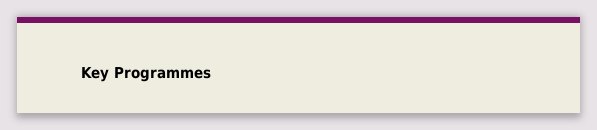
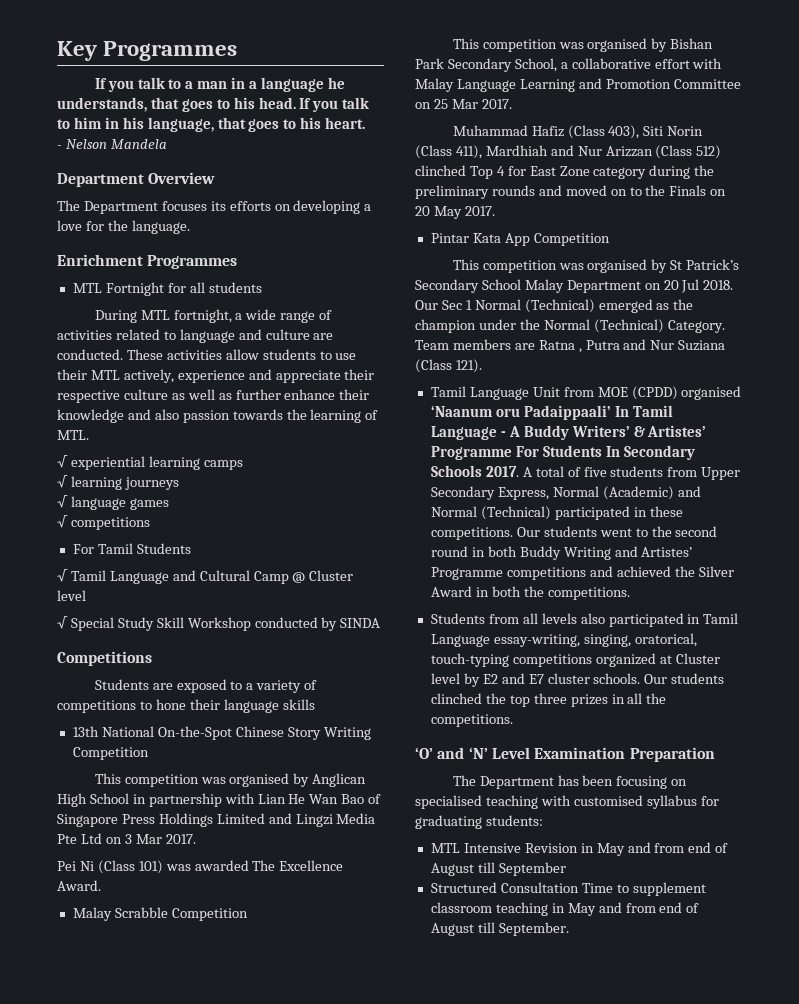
+ If you talk to a man in a language he understands, that goes to his head. If you talk to him in his language, that goes to his heart.
+ - Nelson Mandela
+ Department Overview
+ The Department focuses its efforts on developing a love for the language.
+ Enrichment Programmes
+ MTL Fortnight for all students
+ During MTL fortnight, a wide range of activities related to language and culture are conducted. These activities allow students to use their MTL actively, experience and appreciate their respective culture as well as further enhance their knowledge and also passion towards the learning of MTL.
+ √ experiential learning camps
+ √ learning journeys
+ √ language games
+ √ competitions
+ For Tamil Students
+ √ Tamil Language and Cultural Camp @ Cluster level
+ √ Special Study Skill Workshop conducted by SINDA
+ Competitions
+ Students are exposed to a variety of competitions to hone their language skills
+ 13th National On-the-Spot Chinese Story Writing Competition
+ This competition was organised by Anglican High School in partnership with Lian He Wan Bao of Singapore Press Holdings Limited and Lingzi Media Pte Ltd on 3 Mar 2017.
+ Pei Ni (Class 101) was awarded The Excellence Award.
+ Malay Scrabble Competition
+ This competition was organised by Bishan Park Secondary School, a collaborative effort with Malay Language Learning and Promotion Committee on 25 Mar 2017.
+ Muhammad Hafiz (Class 403), Siti Norin (Class 411), Mardhiah and Nur Arizzan (Class 512) clinched Top 4 for East Zone category during the preliminary rounds and moved on to the Finals on 20 May 2017.
+ Pintar Kata App Competition
+ This competition was organised by St Patrick’s Secondary School Malay Department on 20 Jul 2018. Our Sec 1 Normal (Technical) emerged as the champion under the Normal (Technical) Category. Team members are Ratna , Putra and Nur Suziana (Class 121).
+ Tamil Language Unit from MOE (CPDD) organised ‘Naanum oru Padaippaali’ In Tamil Language - A Buddy Writers’ & Artistes’ Programme For Students In Secondary Schools 2017. A total of five students from Upper Secondary Express, Normal (Academic) and Normal (Technical) participated in these competitions. Our students went to the second round in both Buddy Writing and Artistes’ Programme competitions and achieved the Silver Award in both the competitions.
+ Students from all levels also participated in Tamil Language essay-writing, singing, oratorical, touch-typing competitions organized at Cluster level by E2 and E7 cluster schools. Our students clinched the top three prizes in all the competitions.
+ ‘O’ and ‘N’ Level Examination Preparation
+ The Department has been focusing on specialised teaching with customised syllabus for graduating students:
+ MTL Intensive Revision in May and from end of August till September
+ Structured Consultation Time to supplement classroom teaching in May and from end of August till September.

